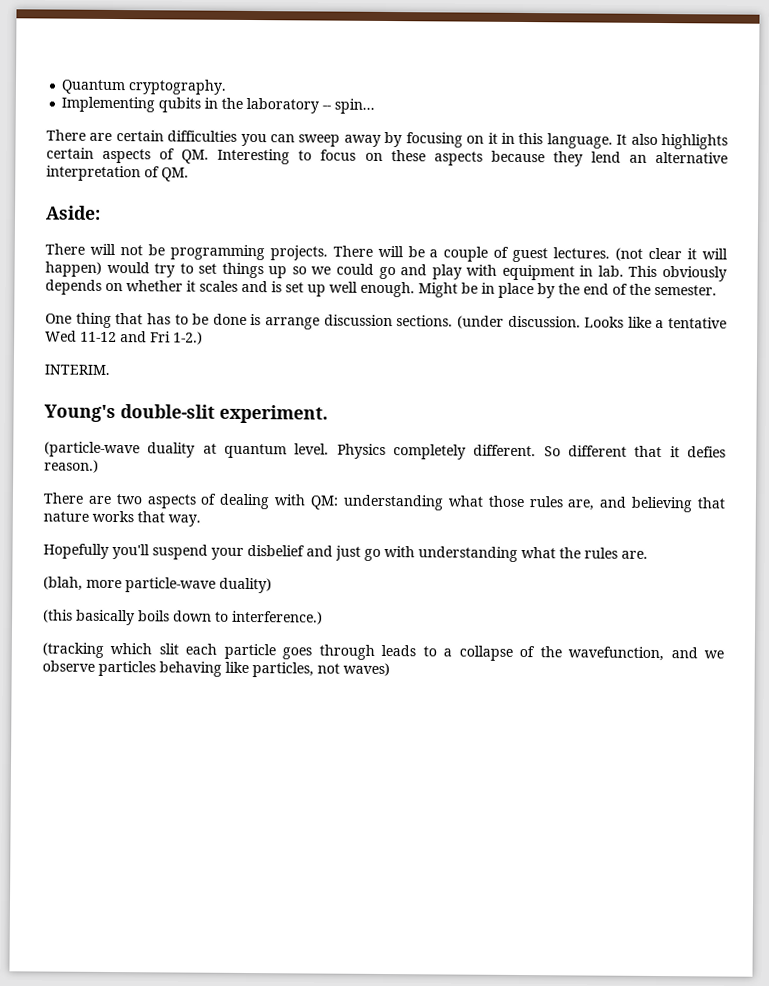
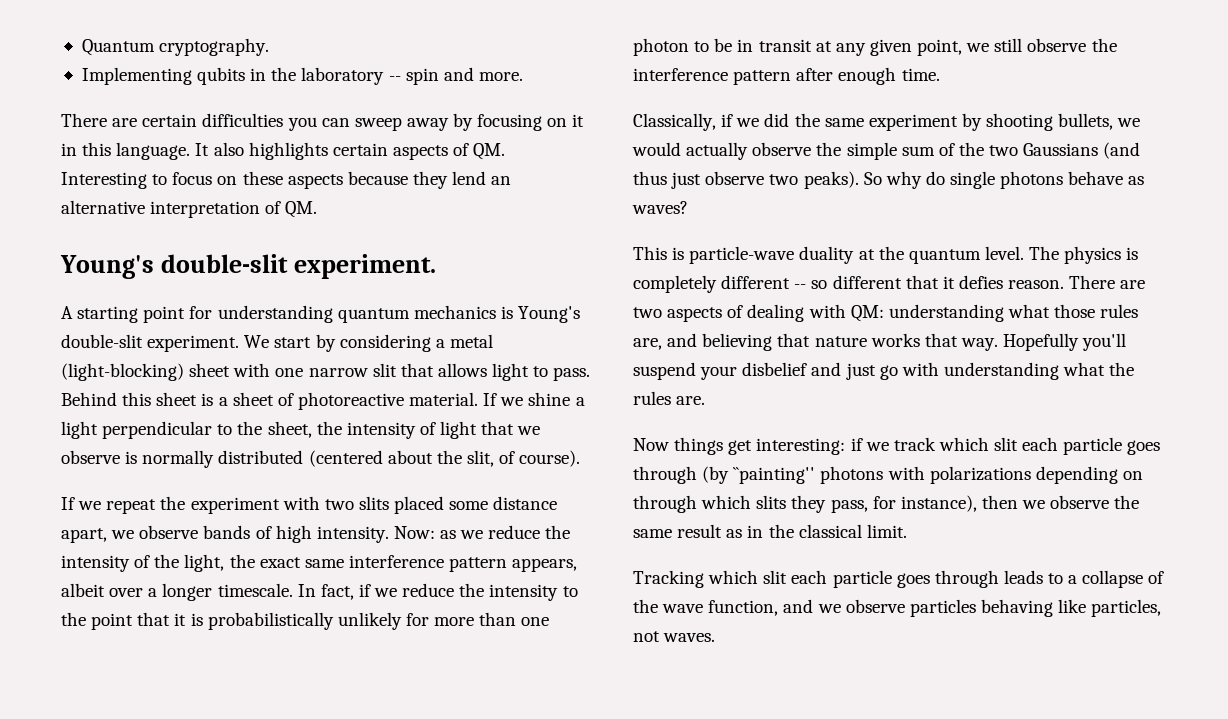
- Implementing qubits in the laboratory -- spin...
+ Implementing qubits in the laboratory -- spin and more.
  It also highlights certain aspects of QM. Interesting to focus on these aspects because they lend an alternative interpretation of QM.
- Aside:
- There will not be programming projects. There will be a couple of guest lectures. (not clear it will happen) would try to set things up so we could go and play with equipment in lab. This obviously depends on whether it scales and is set up well enough. Might be in place by the end of the semester.
- One thing that has to be done is arrange discussion sections. (under discussion. Looks like a tentative Wed 11-12 and Fri 1-2.)
- INTERIM.
  Young's double-slit experiment.
- (particle-wave duality at quantum level.
+ A starting point for understanding quantum mechanics is Young's double-slit experiment. We start by considering a metal (light-blocking) sheet with one narrow slit that allows light to pass. Behind this sheet is a sheet of photoreactive material. If we shine a light perpendicular to the sheet, the intensity of light that we observe is normally distributed (centered about the slit, of course).
+ If we repeat the experiment with two slits placed some distance apart, we observe bands of high intensity. Now: as we reduce the intensity of the light, the exact same interference pattern appears, albeit over a longer timescale. In fact, if we reduce the intensity to the point that it is probabilistically unlikely for more than one photon to be in transit at any given point, we still observe the interference pattern after enough time.
+ Classically, if we did the same experiment by shooting bullets, we would actually observe the simple sum of the two Gaussians (and thus just observe two peaks). So why do single photons behave as waves?
+ This is particle-wave duality at the quantum level.
- Physics completely different. So different that it defies reason.)
- There are two aspects of dealing with QM: understanding what those rules are, and believing that nature works that way.
- Hopefully you'll suspend your disbelief and just go with understanding what the rules are.
+ The physics is completely different -- so different that it defies reason. There are two aspects of dealing with QM: understanding what those rules are, and believing that nature works that way. Hopefully you'll suspend your disbelief and just go with understanding what the rules are.
- (blah, more particle-wave duality)
- (this basically boils down to interference.)
- (tracking which slit each particle goes through leads to a collapse of the wavefunction, and we observe particles behaving like particles, not waves)
+ Now things get interesting: if we track which slit each particle goes through (by ``painting'' photons with polarizations depending on through which slits they pass, for instance), then we observe the same result as in the classical limit.
+ Tracking which slit each particle goes through leads to a collapse of the wave function, and we observe particles behaving like particles, not waves.

